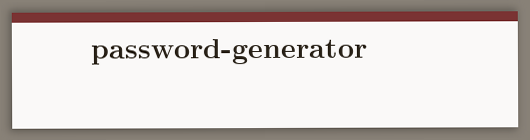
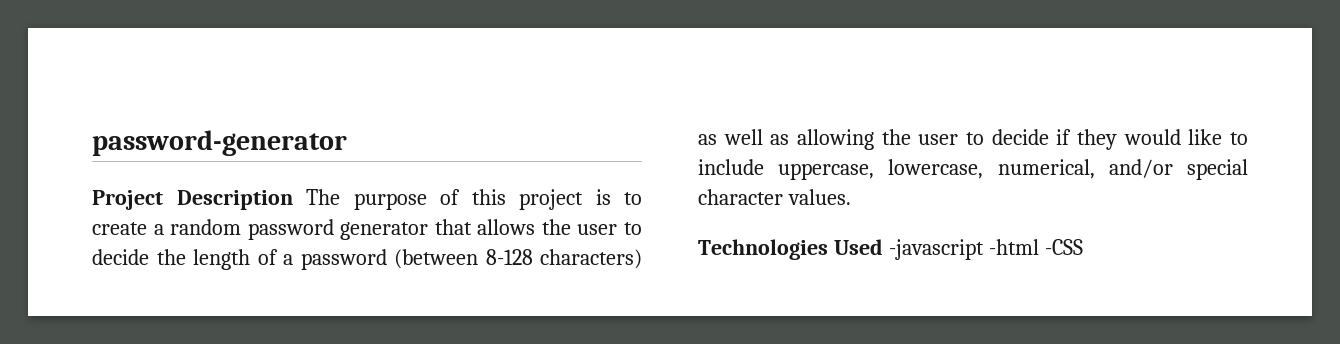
+ Project Description The purpose of this project is to create a random password generator that allows the user to decide the length of a password (between 8-128 characters) as well as allowing the user to decide if they would like to include uppercase, lowercase, numerical, and/or special character values.
+ Technologies Used -javascript -html -CSS

